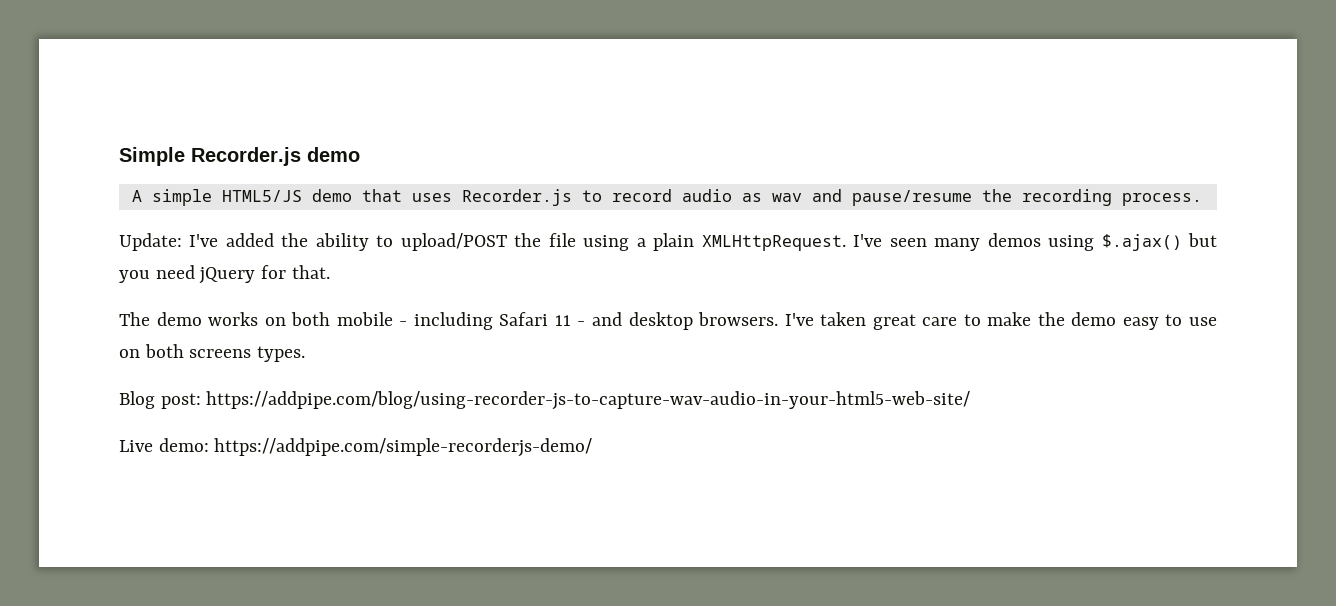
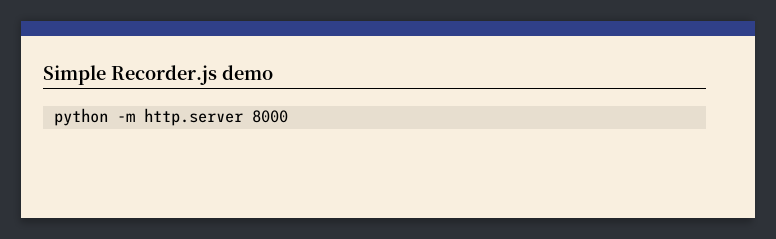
- A simple HTML5/JS demo that uses Recorder.js to record audio as wav and pause/resume the recording process.
- Update: I've added the ability to upload/POST the file using a plain XMLHttpRequest. I've seen many demos using $.ajax() but you need jQuery for that.
- The demo works on both mobile - including Safari 11 - and desktop browsers. I've taken great care to make the demo easy to use on both screens types.
- Blog post: https://addpipe.com/blog/using-recorder-js-to-capture-wav-audio-in-your-html5-web-site/
- Live demo: https://addpipe.com/simple-recorderjs-demo/
+ python -m http.server 8000

